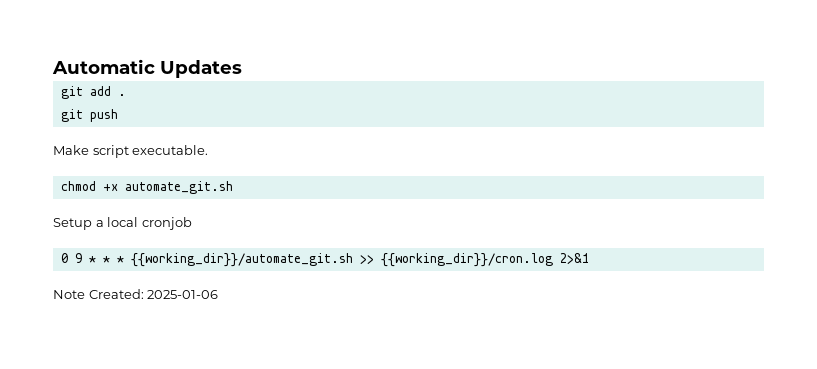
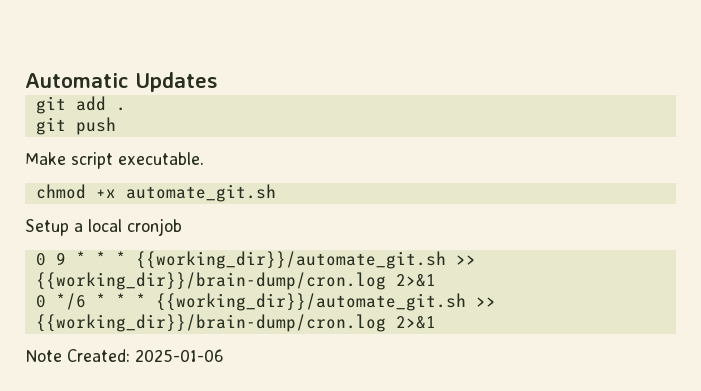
- 0 9 * * * {{working_dir}}/automate_git.sh >> {{working_dir}}/cron.log 2>&1
+ 0 9 * * * {{working_dir}}/automate_git.sh >> {{working_dir}}/brain-dump/cron.log 2>&1
+ 0 */6 * * * {{working_dir}}/automate_git.sh >> {{working_dir}}/brain-dump/cron.log 2>&1

